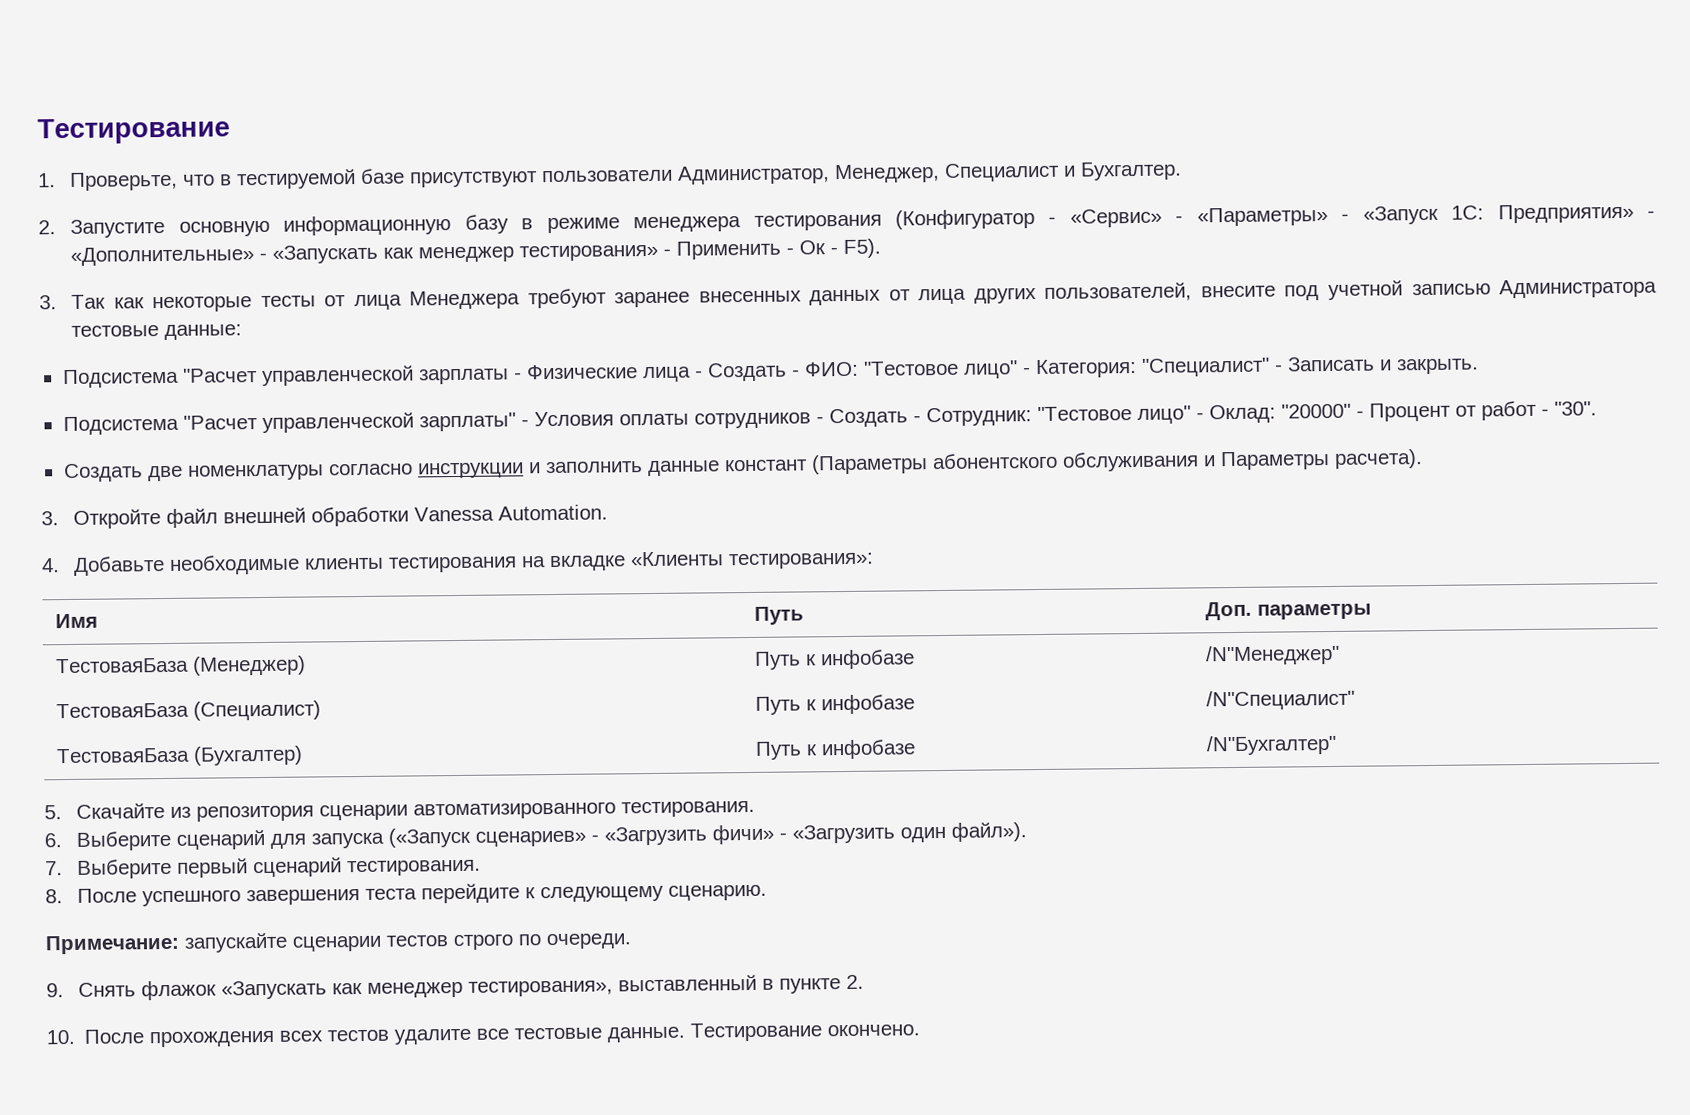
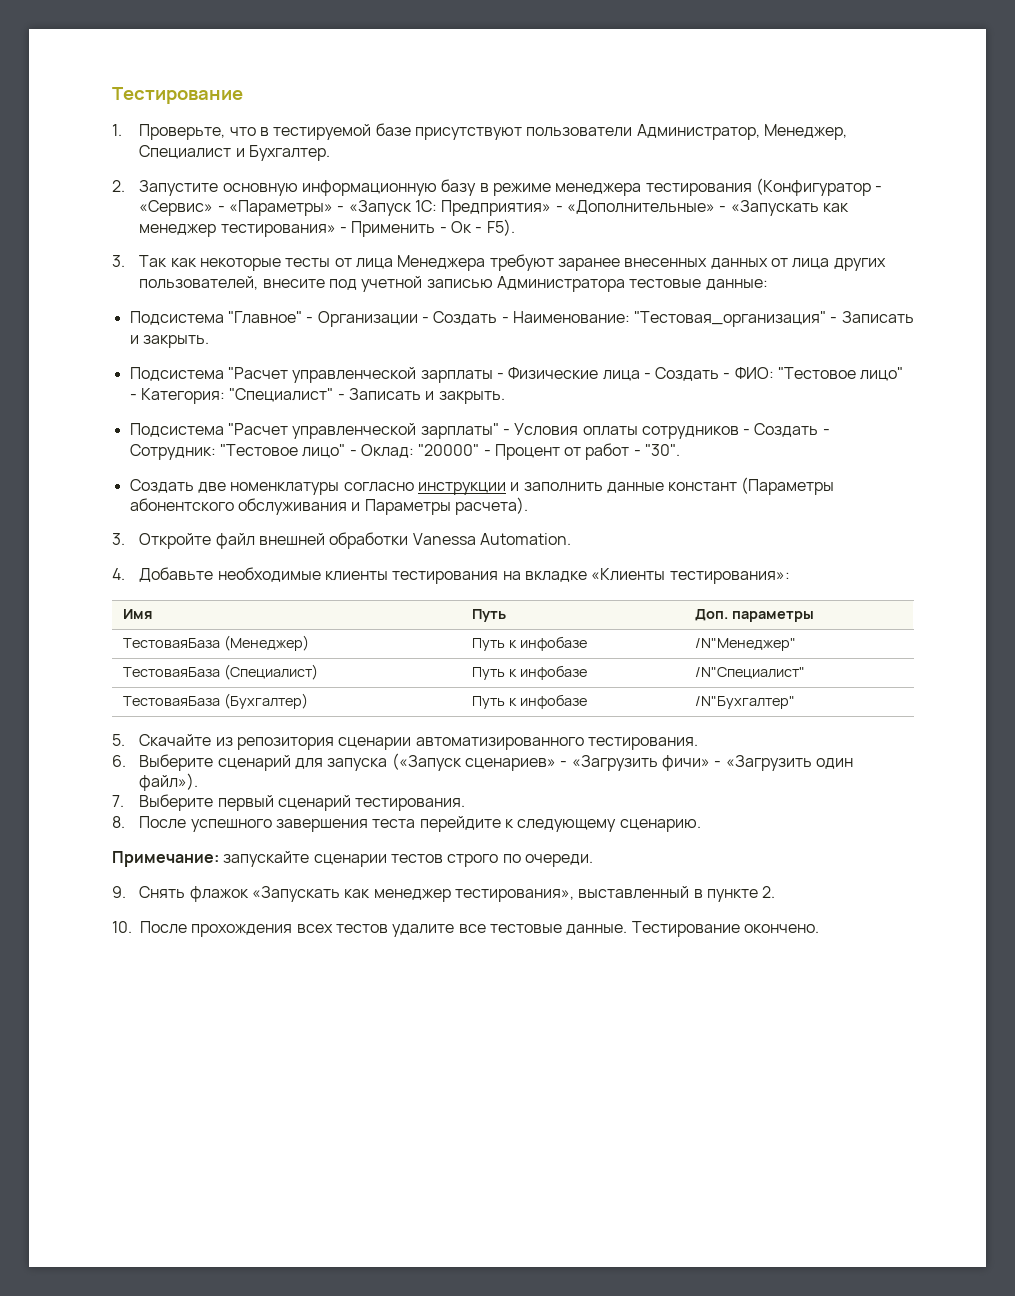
+ Подсистема "Главное" - Организации - Создать - Наименование: "Тестовая_организация" - Записать и закрыть.

